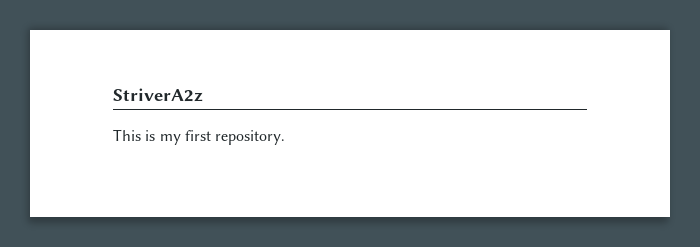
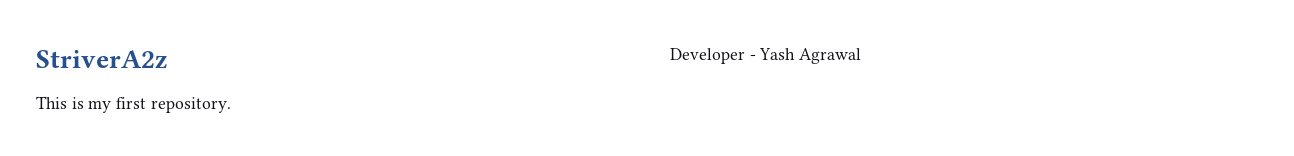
+ Developer - Yash Agrawal

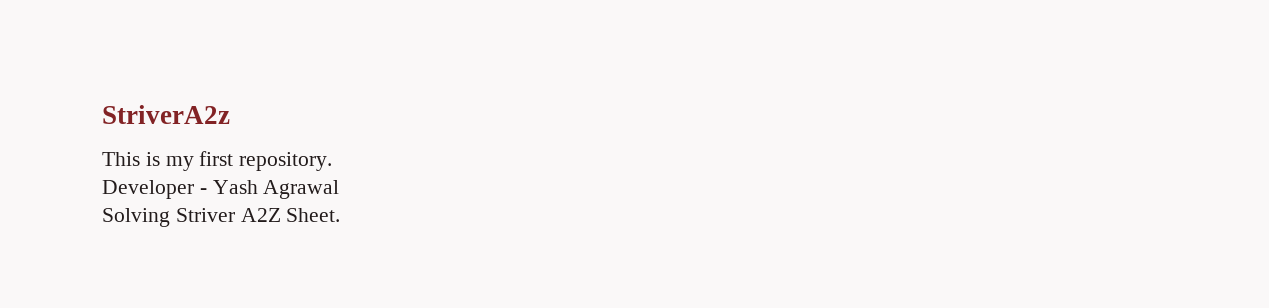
+ Solving Striver A2Z Sheet.

